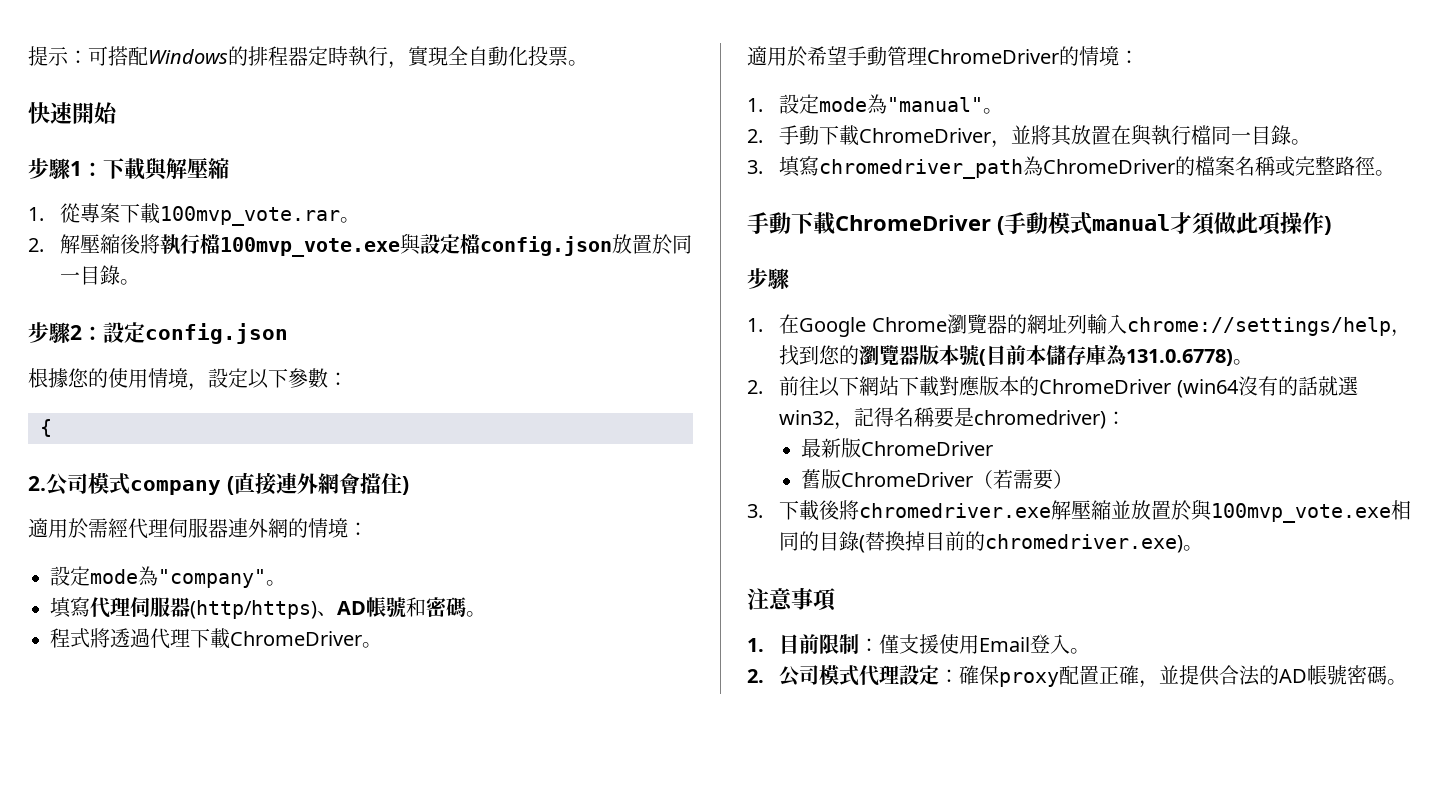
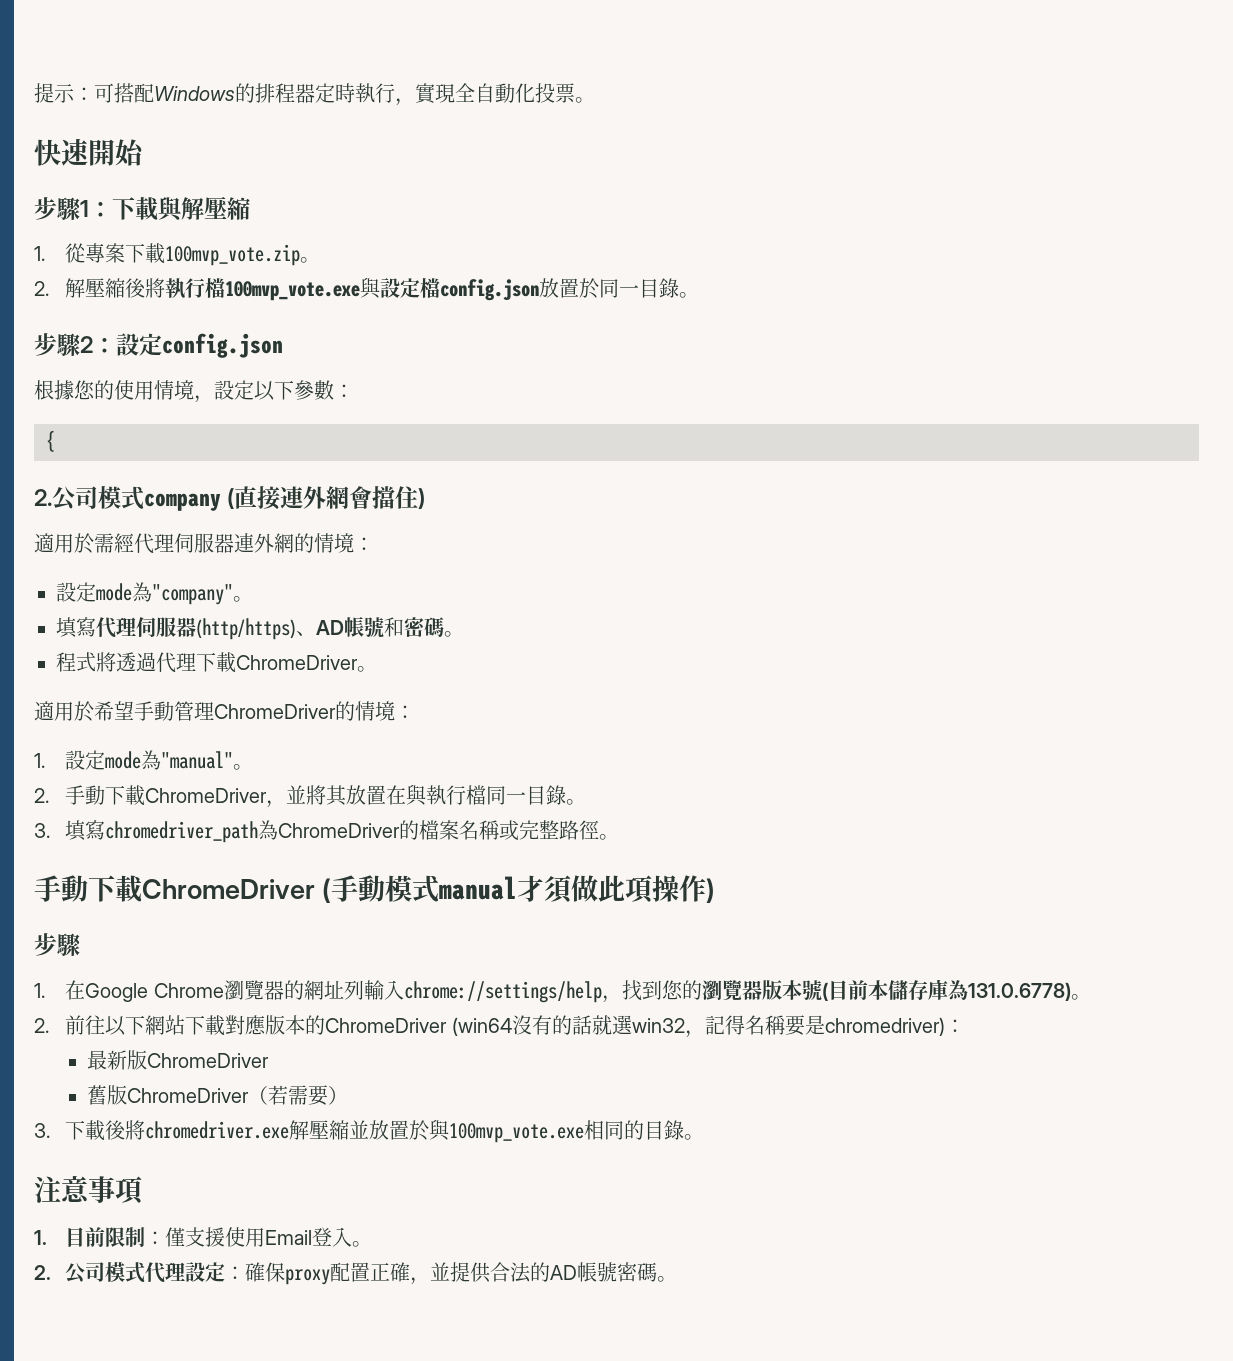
- 1.從專案下載100mvp_vote.rar。
+ 1.從專案下載100mvp_vote.zip。
- 3.下載後將chromedriver.exe解壓縮並放置於與100mvp_vote.exe相同的目錄(替換掉目前的chromedriver.exe)。
+ 3.下載後將chromedriver.exe解壓縮並放置於與100mvp_vote.exe相同的目錄。

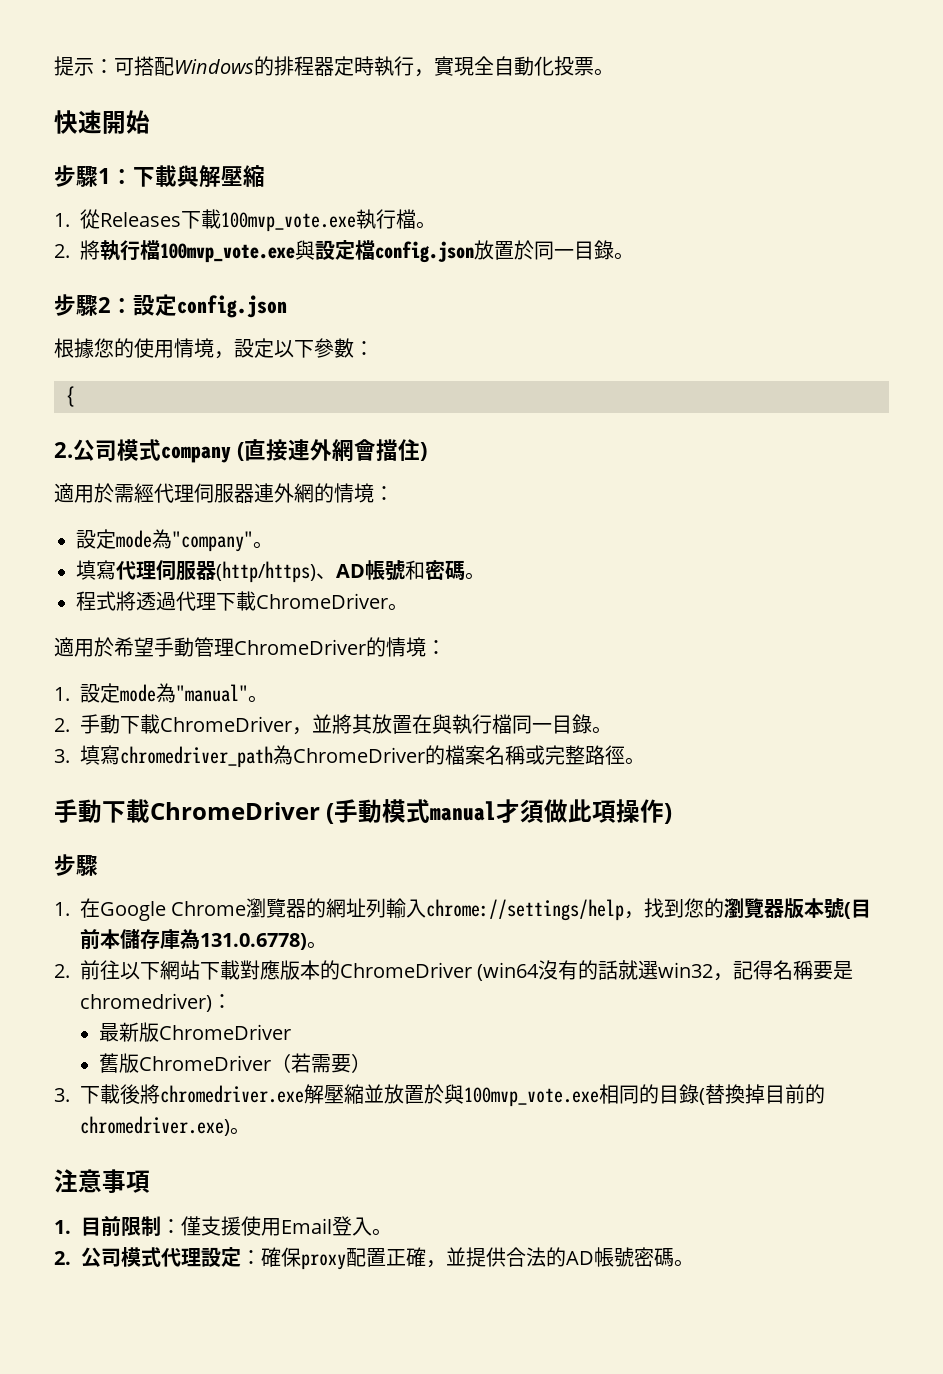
- 1.從專案下載100mvp_vote.zip。
- 2.解壓縮後將執行檔100mvp_vote.exe與設定檔config.json放置於同一目錄。
+ 1.從Releases下載100mvp_vote.exe執行檔。
+ 2.將執行檔100mvp_vote.exe與設定檔config.json放置於同一目錄。
- 3.下載後將chromedriver.exe解壓縮並放置於與100mvp_vote.exe相同的目錄。
+ 3.下載後將chromedriver.exe解壓縮並放置於與100mvp_vote.exe相同的目錄(替換掉目前的chromedriver.exe)。

